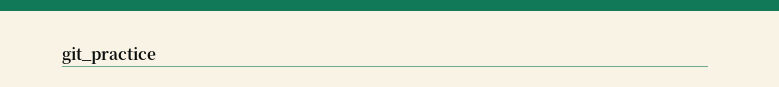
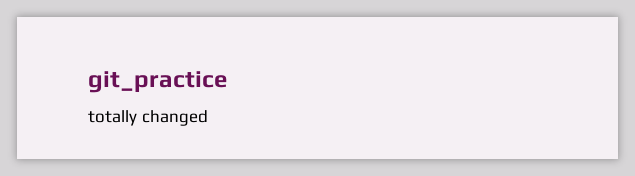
+ totally changed

